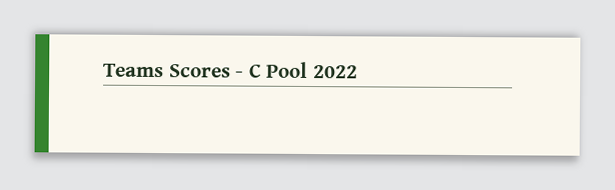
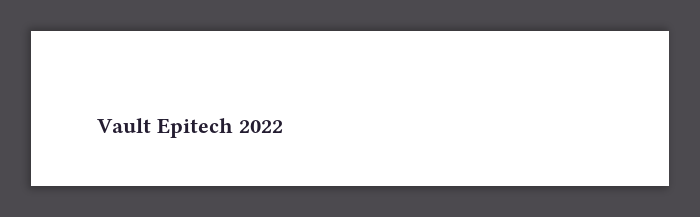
- Teams Scores - C Pool 2022
+ Vault Epitech 2022

